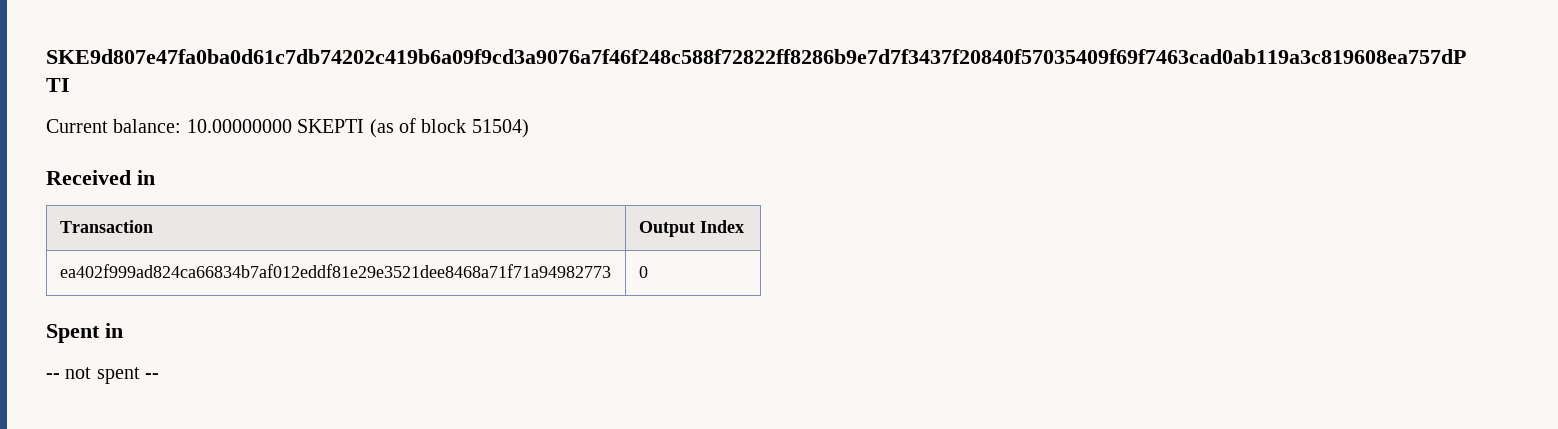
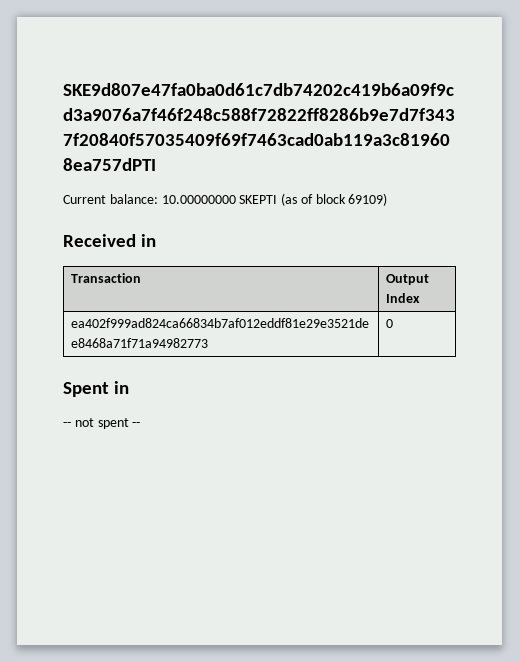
- Current balance: 10.00000000 SKEPTI (as of block 51504)
+ Current balance: 10.00000000 SKEPTI (as of block 69109)

